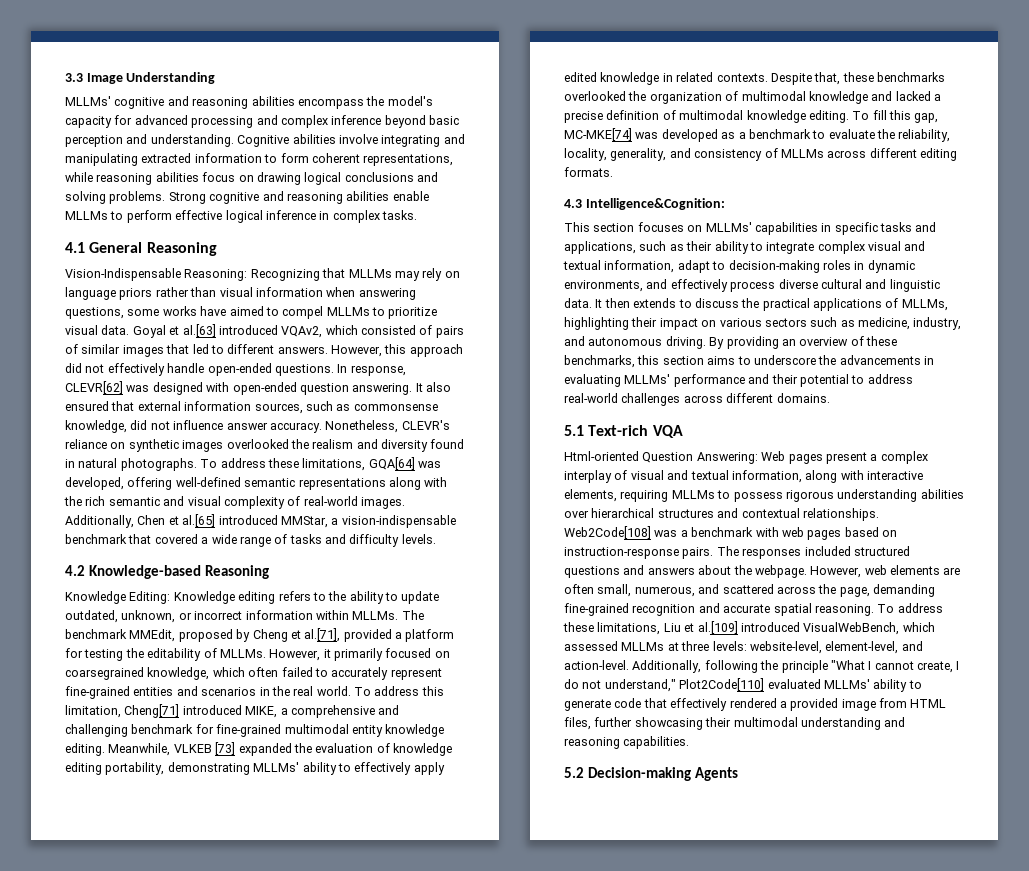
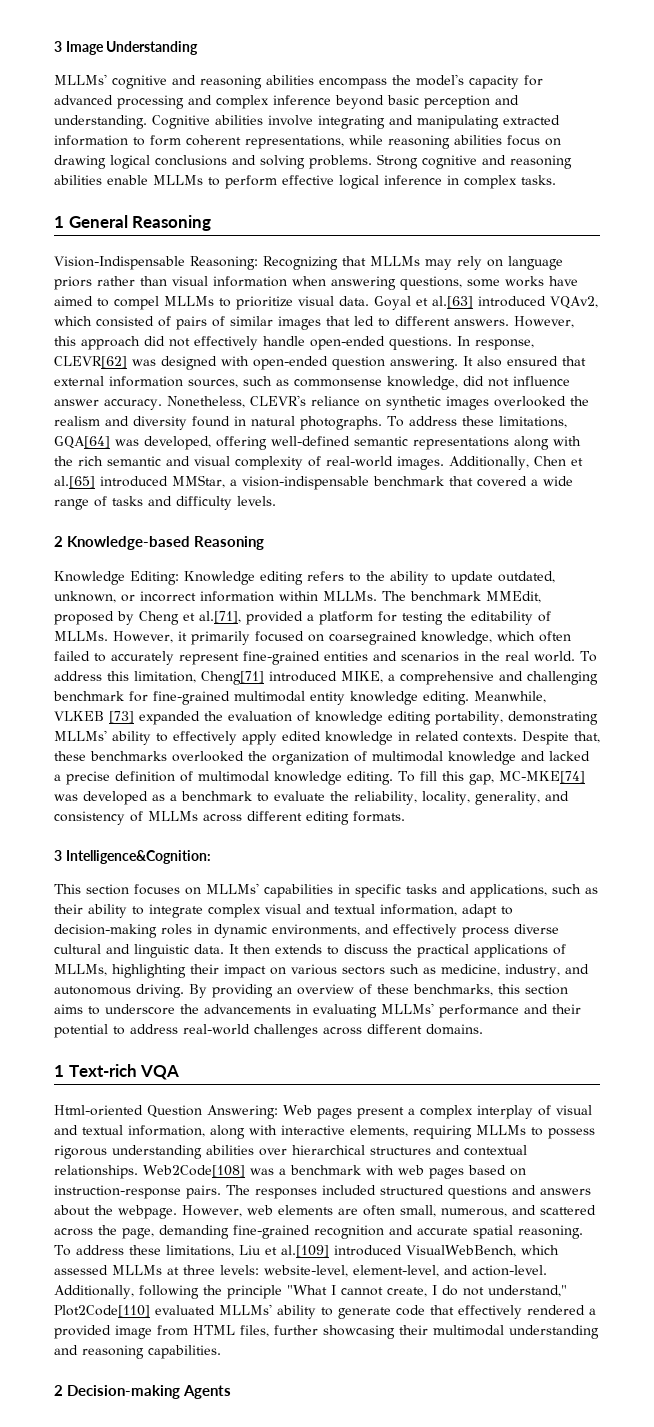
- 3.3 Image Understanding
+ 3 Image Understanding
- 4.1 General Reasoning
+ 1 General Reasoning
- 4.2 Knowledge-based Reasoning
+ 2 Knowledge-based Reasoning
- 4.3 Intelligence&Cognition:
+ 3 Intelligence&Cognition:
- 5.1 Text-rich VQA
+ 1 Text-rich VQA
- 5.2 Decision-making Agents
+ 2 Decision-making Agents

